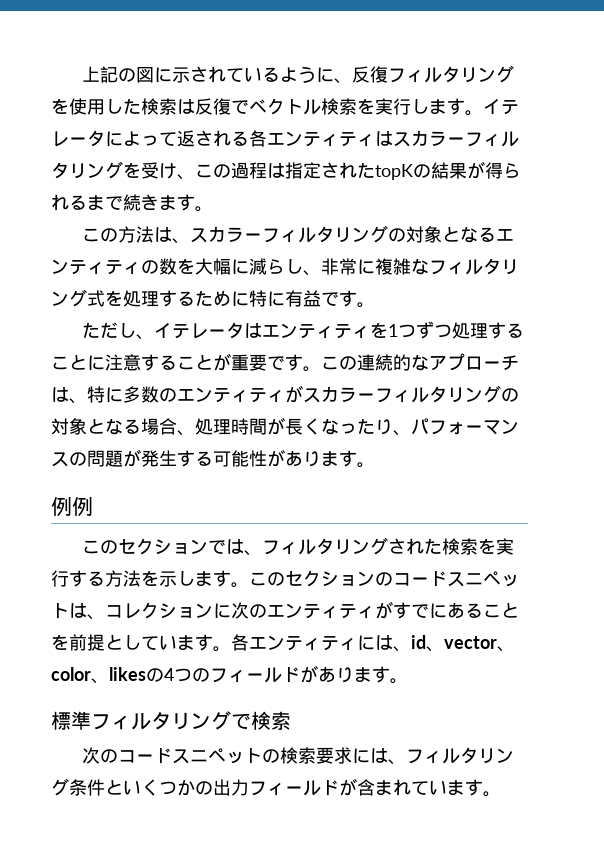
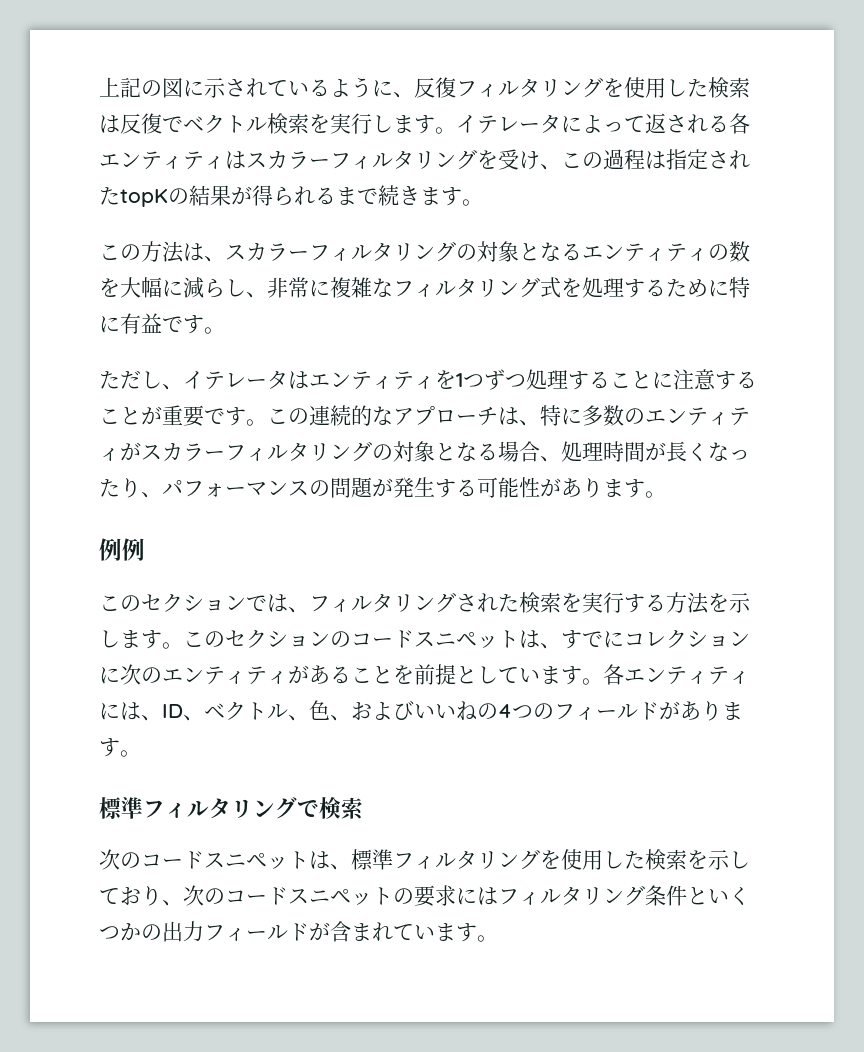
- このセクションのコードスニペットは、コレクションに次のエンティティがすでにあることを前提としています。
+ このセクションのコードスニペットは、すでにコレクションに次のエンティティがあることを前提としています。
- 各エンティティには、id、vector、color、likesの4つのフィールドがあります。
+ 各エンティティには、ID、ベクトル、色、およびいいねの4つのフィールドがあります。
- 次のコードスニペットの検索要求には、フィルタリング条件といくつかの出力フィールドが含まれています。
+ 次のコードスニペットは、標準フィルタリングを使用した検索を示しており、次のコードスニペットの要求にはフィルタリング条件といくつかの出力フィールドが含まれています。

